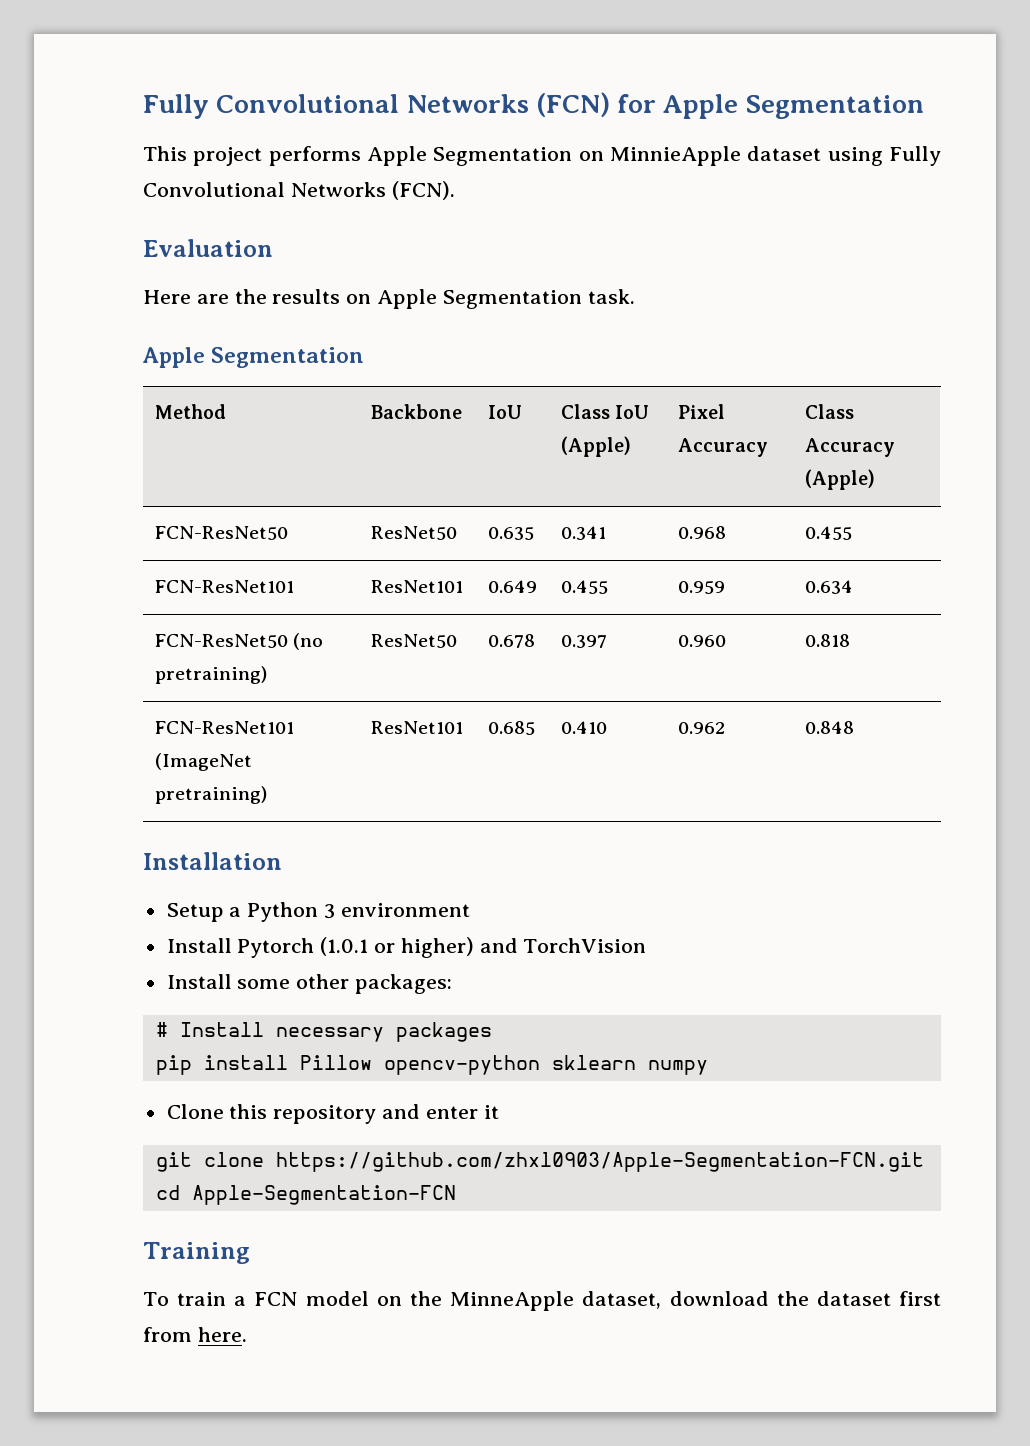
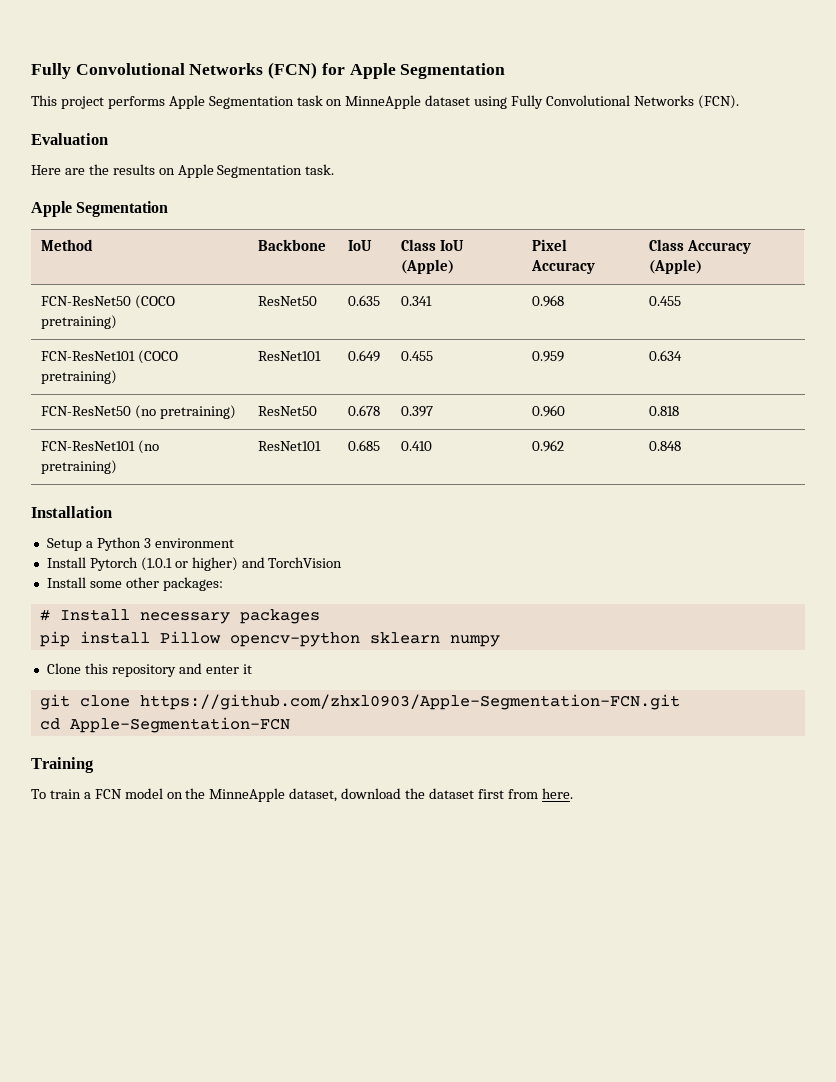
- This project performs Apple Segmentation on MinnieApple dataset using Fully Convolutional Networks (FCN).
+ This project performs Apple Segmentation task on MinneApple dataset using Fully Convolutional Networks (FCN).
- FCN-ResNet50 | ResNet50 | 0.635 | 0.341 | 0.968 | 0.455
+ FCN-ResNet50 (COCO pretraining) | ResNet50 | 0.635 | 0.341 | 0.968 | 0.455
- FCN-ResNet101 | ResNet101 | 0.649 | 0.455 | 0.959 | 0.634
+ FCN-ResNet101 (COCO pretraining) | ResNet101 | 0.649 | 0.455 | 0.959 | 0.634
- FCN-ResNet101 (ImageNet pretraining) | ResNet101 | 0.685 | 0.410 | 0.962 | 0.848
+ FCN-ResNet101 (no pretraining) | ResNet101 | 0.685 | 0.410 | 0.962 | 0.848

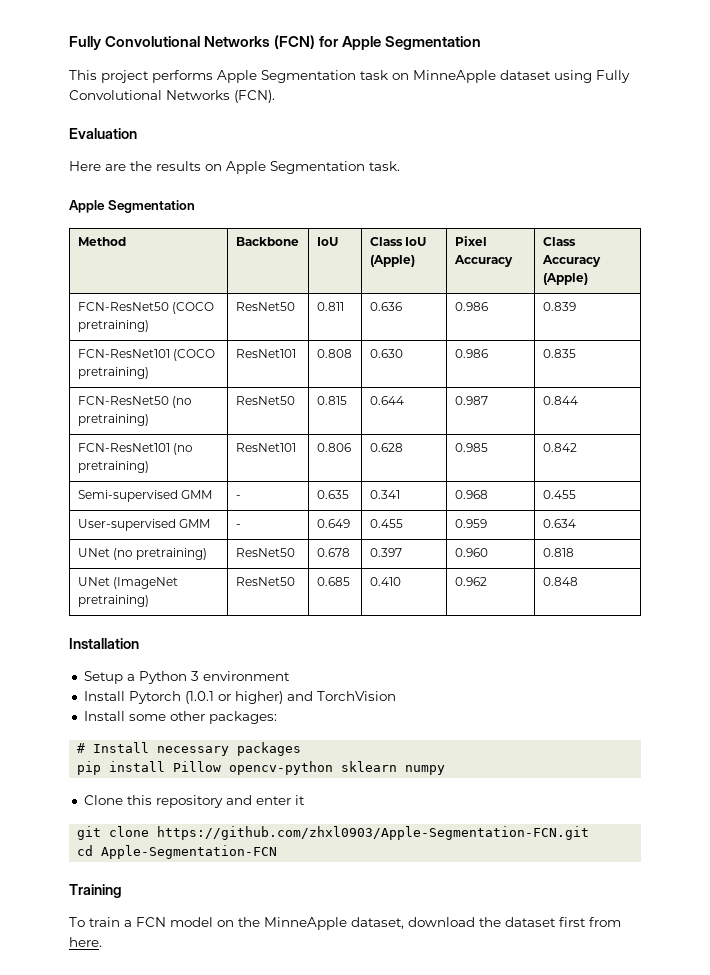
- FCN-ResNet50 (COCO pretraining) | ResNet50 | 0.635 | 0.341 | 0.968 | 0.455
+ FCN-ResNet50 (COCO pretraining) | ResNet50 | 0.811 | 0.636 | 0.986 | 0.839
+ FCN-ResNet101 (COCO pretraining) | ResNet101 | 0.808 | 0.630 | 0.986 | 0.835
+ FCN-ResNet50 (no pretraining) | ResNet50 | 0.815 | 0.644 | 0.987 | 0.844
+ FCN-ResNet101 (no pretraining) | ResNet101 | 0.806 | 0.628 | 0.985 | 0.842
+ Semi-supervised GMM | - | 0.635 | 0.341 | 0.968 | 0.455
- FCN-ResNet101 (COCO pretraining) | ResNet101 | 0.649 | 0.455 | 0.959 | 0.634
+ User-supervised GMM | - | 0.649 | 0.455 | 0.959 | 0.634
- FCN-ResNet50 (no pretraining) | ResNet50 | 0.678 | 0.397 | 0.960 | 0.818
+ UNet (no pretraining) | ResNet50 | 0.678 | 0.397 | 0.960 | 0.818
- FCN-ResNet101 (no pretraining) | ResNet101 | 0.685 | 0.410 | 0.962 | 0.848
+ UNet (ImageNet pretraining) | ResNet50 | 0.685 | 0.410 | 0.962 | 0.848

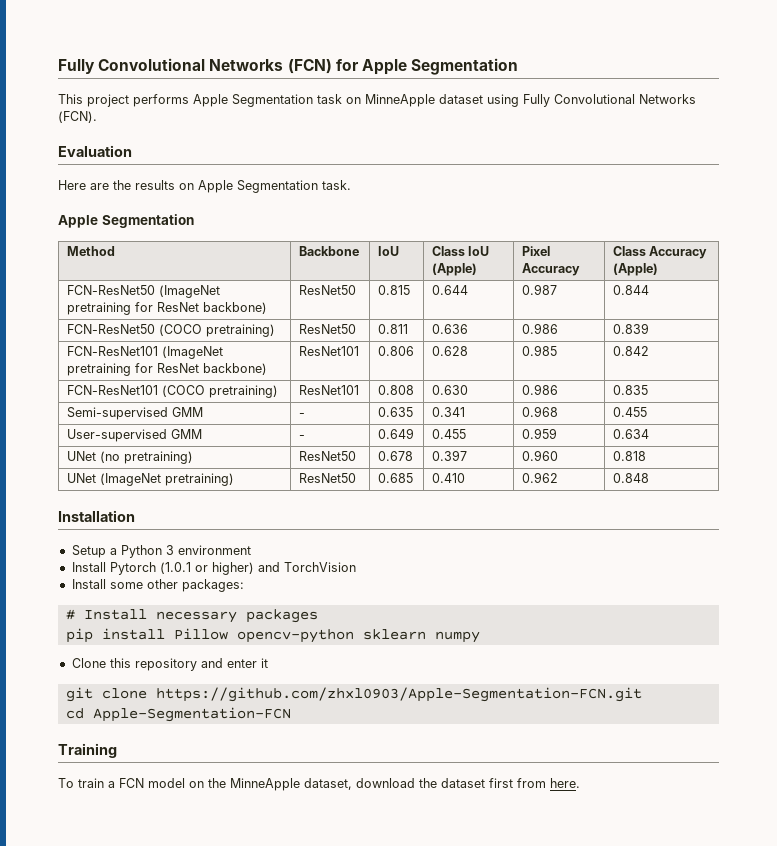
+ FCN-ResNet50 (ImageNet pretraining for ResNet backbone) | ResNet50 | 0.815 | 0.644 | 0.987 | 0.844
+ FCN-ResNet101 (ImageNet pretraining for ResNet backbone) | ResNet101 | 0.806 | 0.628 | 0.985 | 0.842
- FCN-ResNet50 (no pretraining) | ResNet50 | 0.815 | 0.644 | 0.987 | 0.844
- FCN-ResNet101 (no pretraining) | ResNet101 | 0.806 | 0.628 | 0.985 | 0.842

